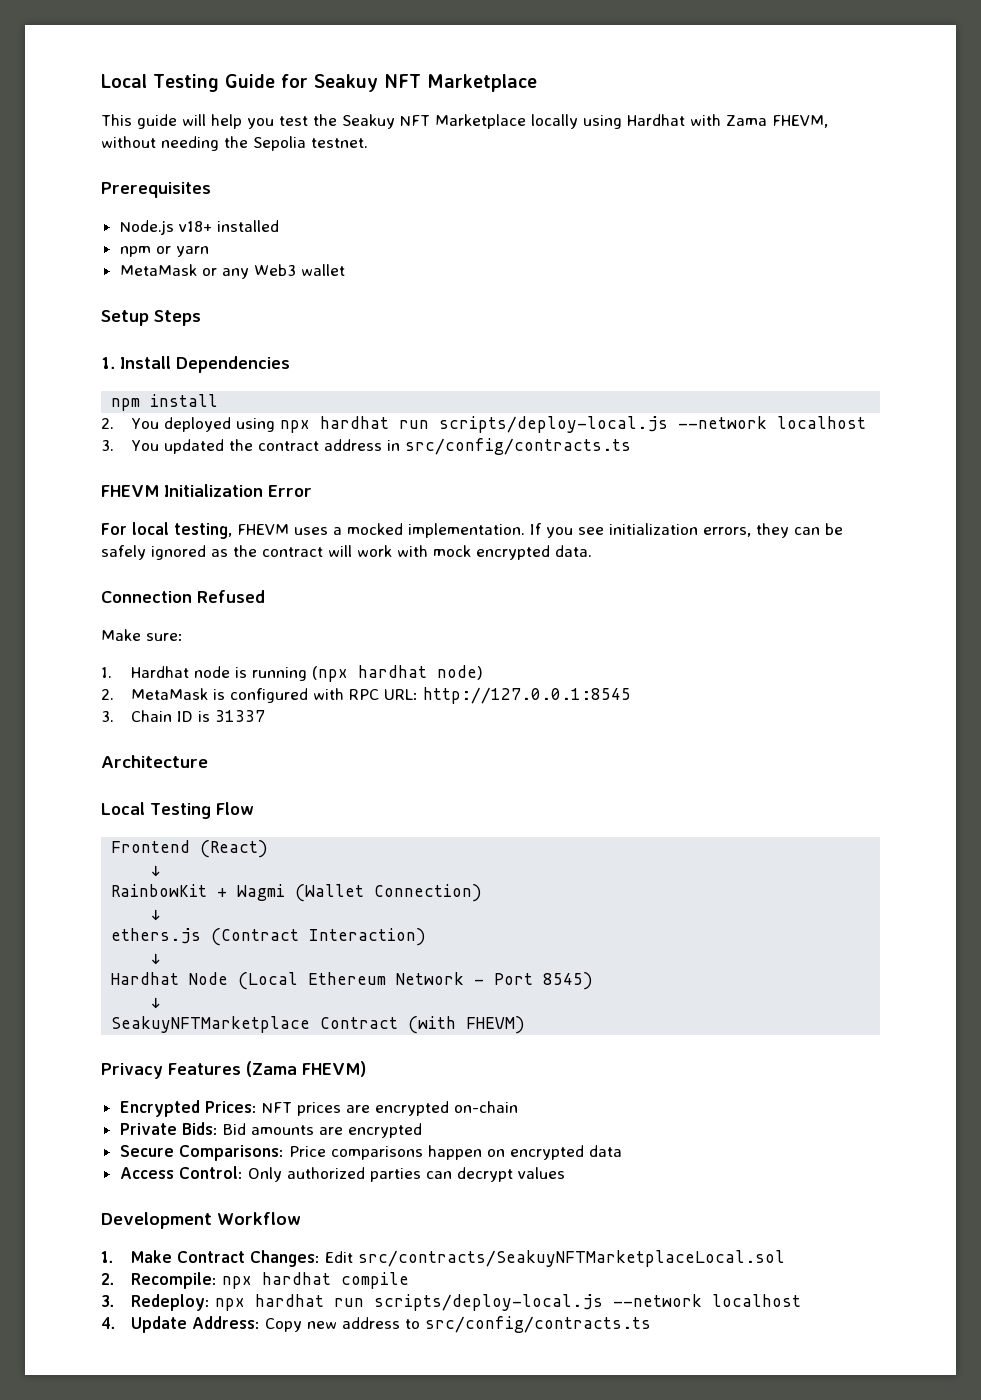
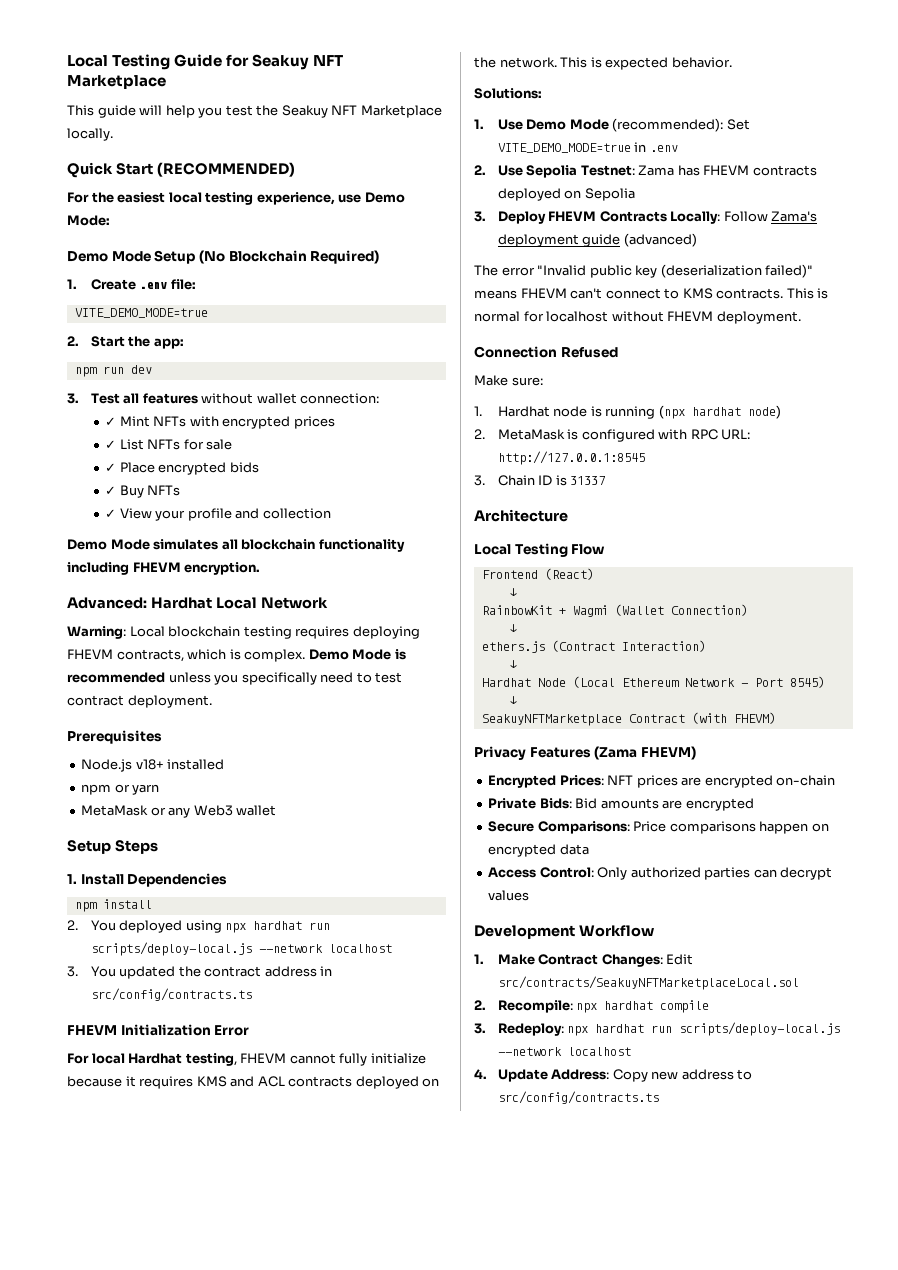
- This guide will help you test the Seakuy NFT Marketplace locally using Hardhat with Zama FHEVM, without needing the Sepolia testnet.
+ This guide will help you test the Seakuy NFT Marketplace locally.
+ Quick Start (RECOMMENDED)
+ For the easiest local testing experience, use Demo Mode:
+ Demo Mode Setup (No Blockchain Required)
+ 1. Create .env file:
+ VITE_DEMO_MODE=true
+ 2. Start the app:
+ npm run dev
+ 3. Test all features without wallet connection:
+ ✓ Mint NFTs with encrypted prices
+ ✓ List NFTs for sale
+ ✓ Place encrypted bids
+ ✓ Buy NFTs
+ ✓ View your profile and collection
+ Demo Mode simulates all blockchain functionality including FHEVM encryption.
+ Advanced: Hardhat Local Network
+ Warning: Local blockchain testing requires deploying FHEVM contracts, which is complex. Demo Mode is recommended unless you specifically need to test contract deployment.
- For local testing, FHEVM uses a mocked implementation. If you see initialization errors, they can be safely ignored as the contract will work with mock encrypted data.
+ For local Hardhat testing, FHEVM cannot fully initialize because it requires KMS and ACL contracts deployed on the network. This is expected behavior.
+ Solutions:
+ 1. Use Demo Mode (recommended): Set VITE_DEMO_MODE=true in .env
+ 2. Use Sepolia Testnet: Zama has FHEVM contracts deployed on Sepolia
+ 3. Deploy FHEVM Contracts Locally: Follow Zama's deployment guide (advanced)
+ The error "Invalid public key (deserialization failed)" means FHEVM can't connect to KMS contracts. This is normal for localhost without FHEVM deployment.

